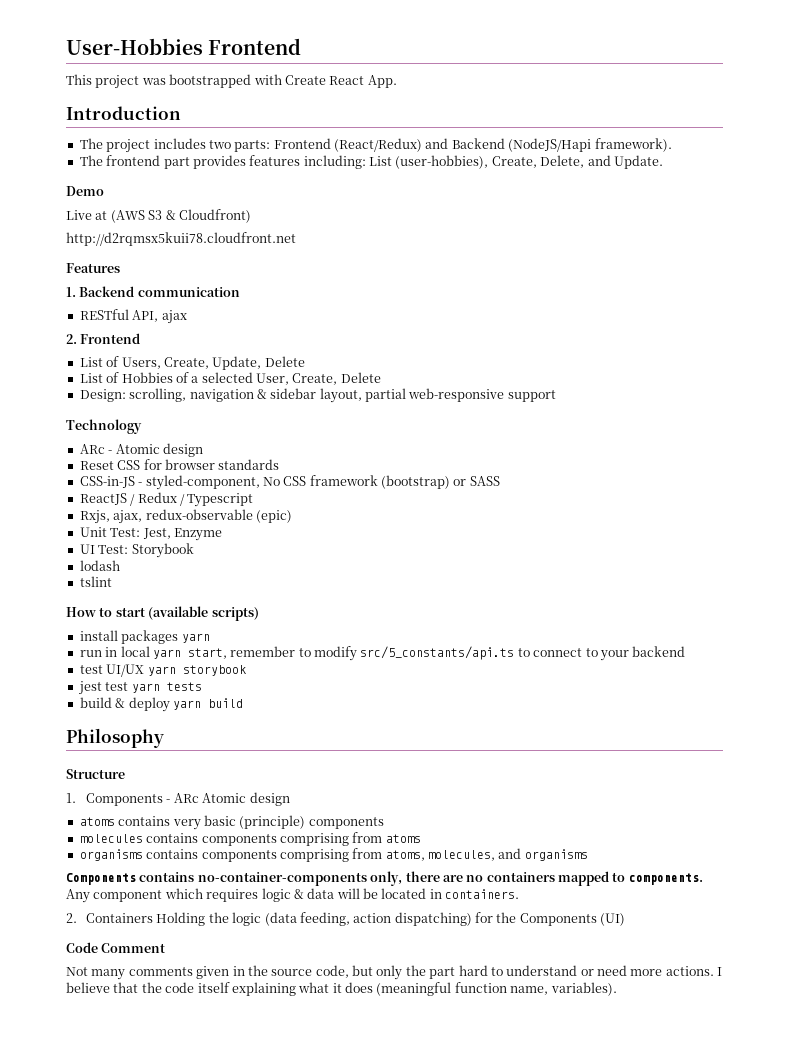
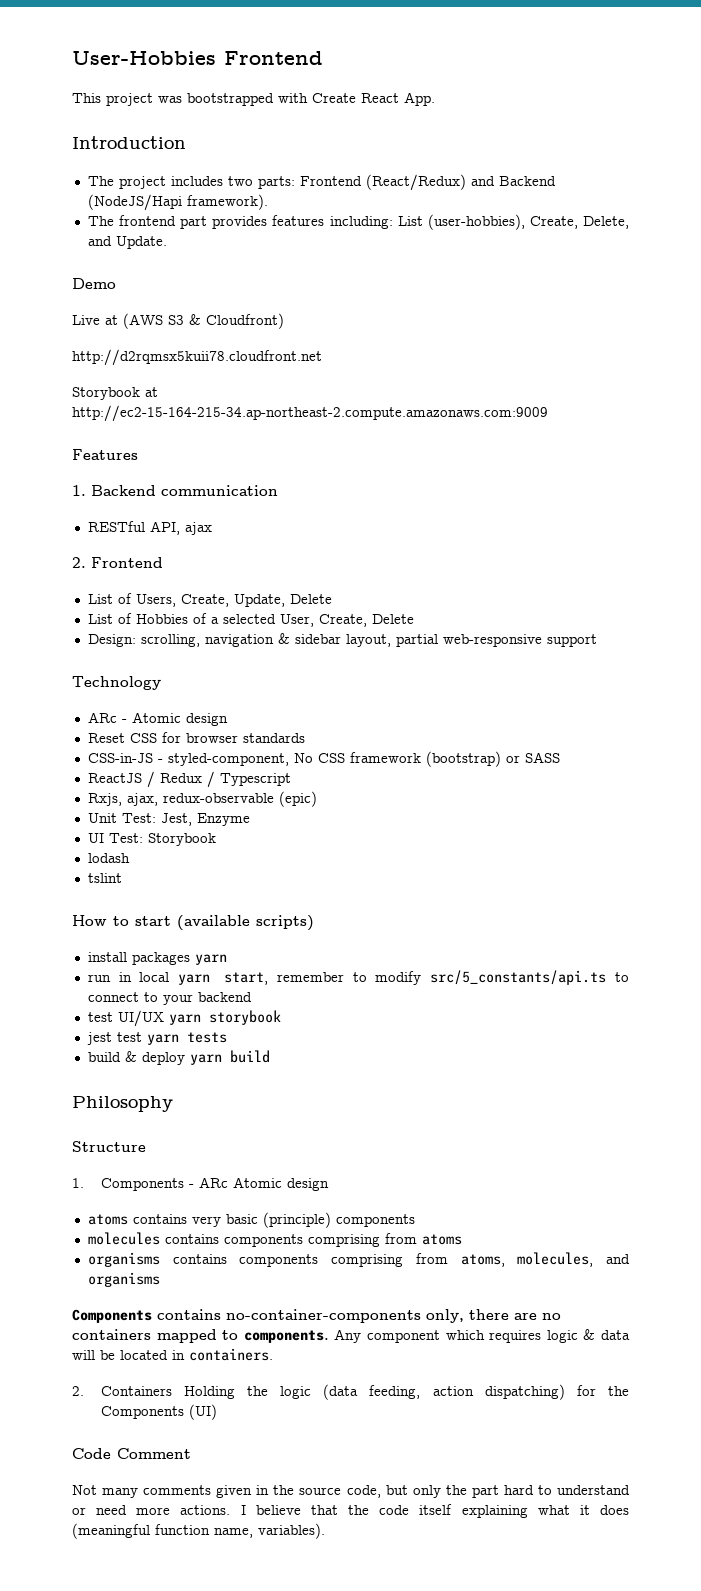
+ Storybook at http://ec2-15-164-215-34.ap-northeast-2.compute.amazonaws.com:9009

